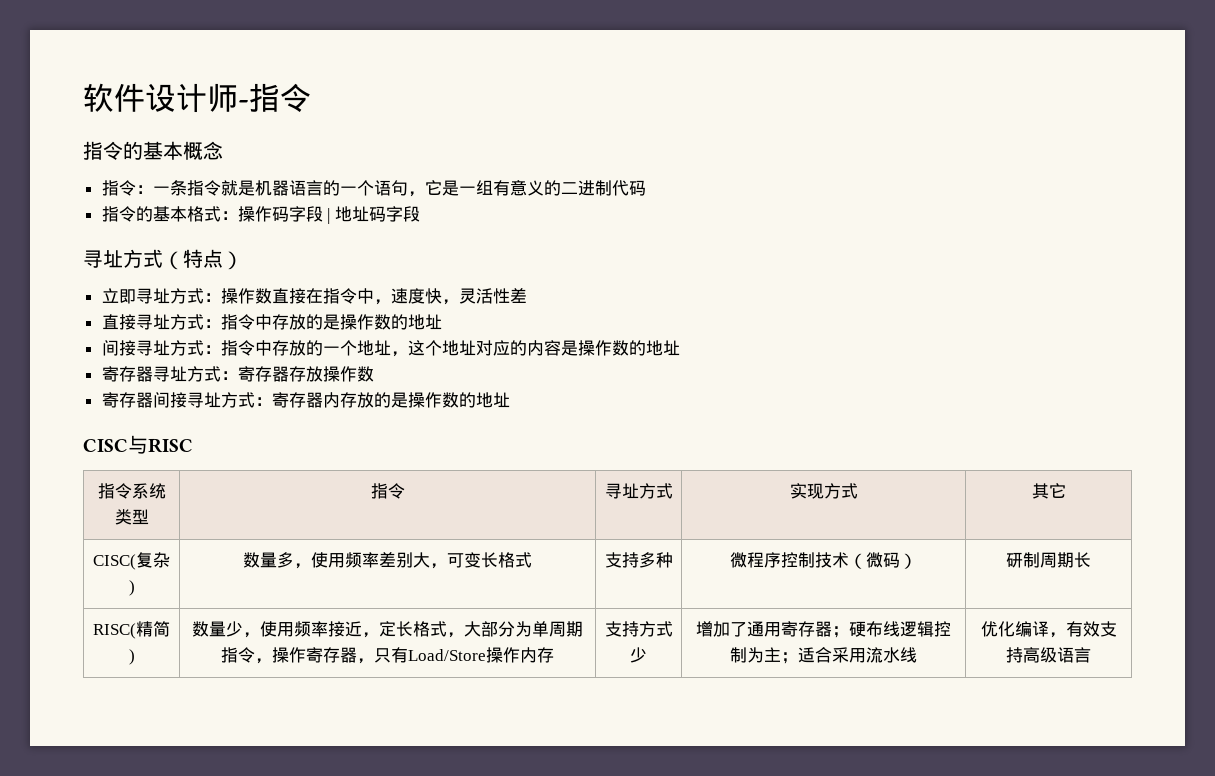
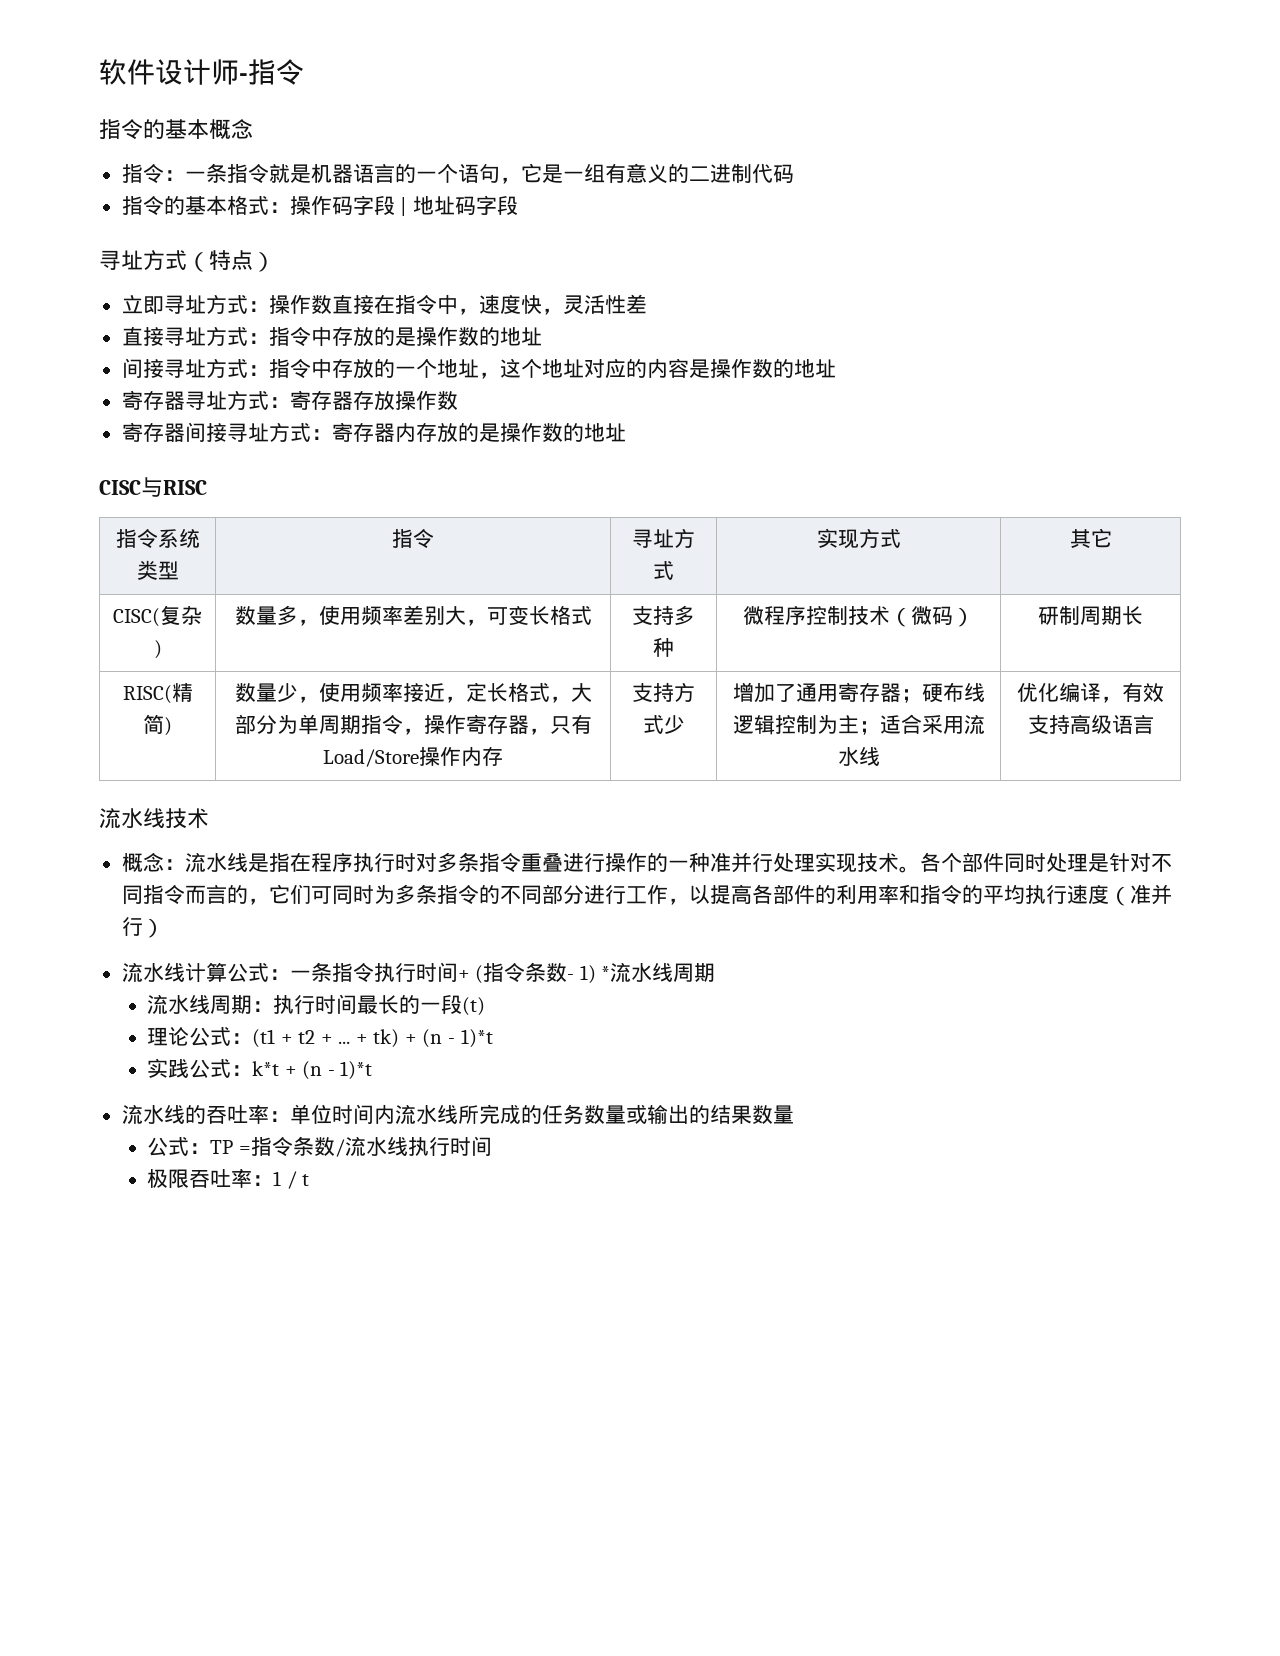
+ 流水线技术
+ 概念：流水线是指在程序执行时对多条指令重叠进行操作的一种准并行处理实现技术。各个部件同时处理是针对不同指令而言的，它们可同时为多条指令的不同部分进行工作，以提高各部件的利用率和指令的平均执行速度（准并行）
+ 流水线计算公式：一条指令执行时间+ (指令条数- 1) *流水线周期
+ 流水线周期：执行时间最长的一段(t)
+ 理论公式：(t1 + t2 + ... + tk) + (n - 1)*t
+ 实践公式：k*t + (n - 1)*t
+ 流水线的吞吐率：单位时间内流水线所完成的任务数量或输出的结果数量
+ 公式：TP =指令条数/流水线执行时间
+ 极限吞吐率：1 / t

